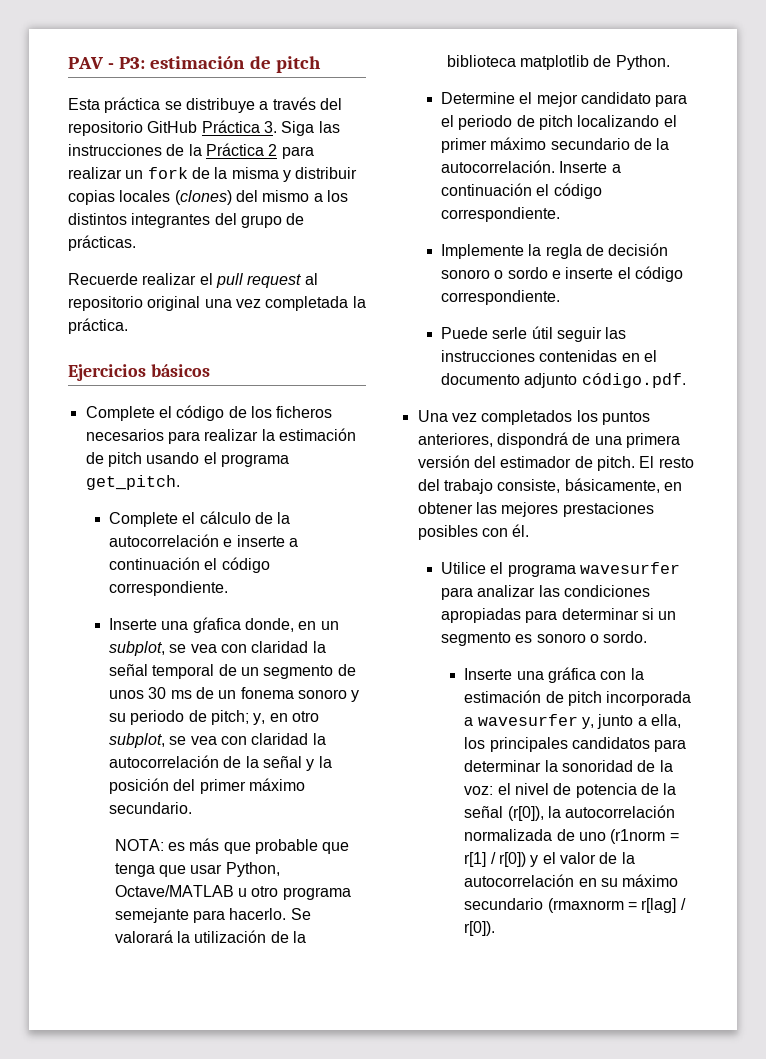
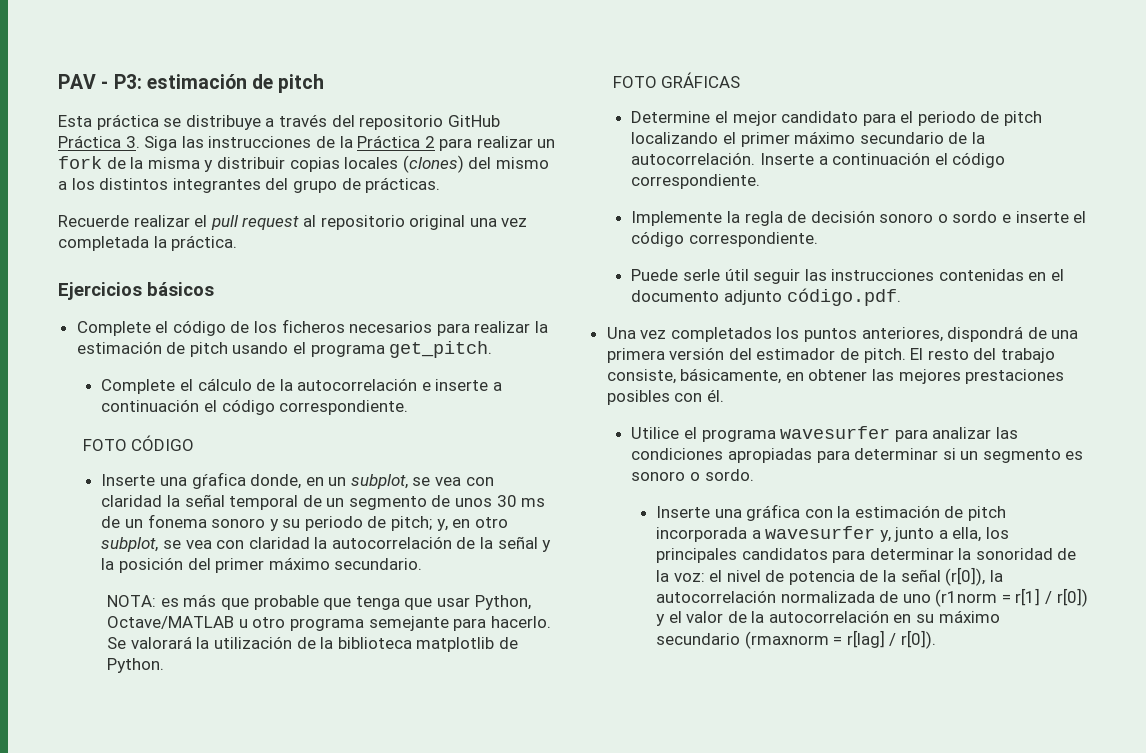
+ FOTO CÓDIGO
+ FOTO GRÁFICAS

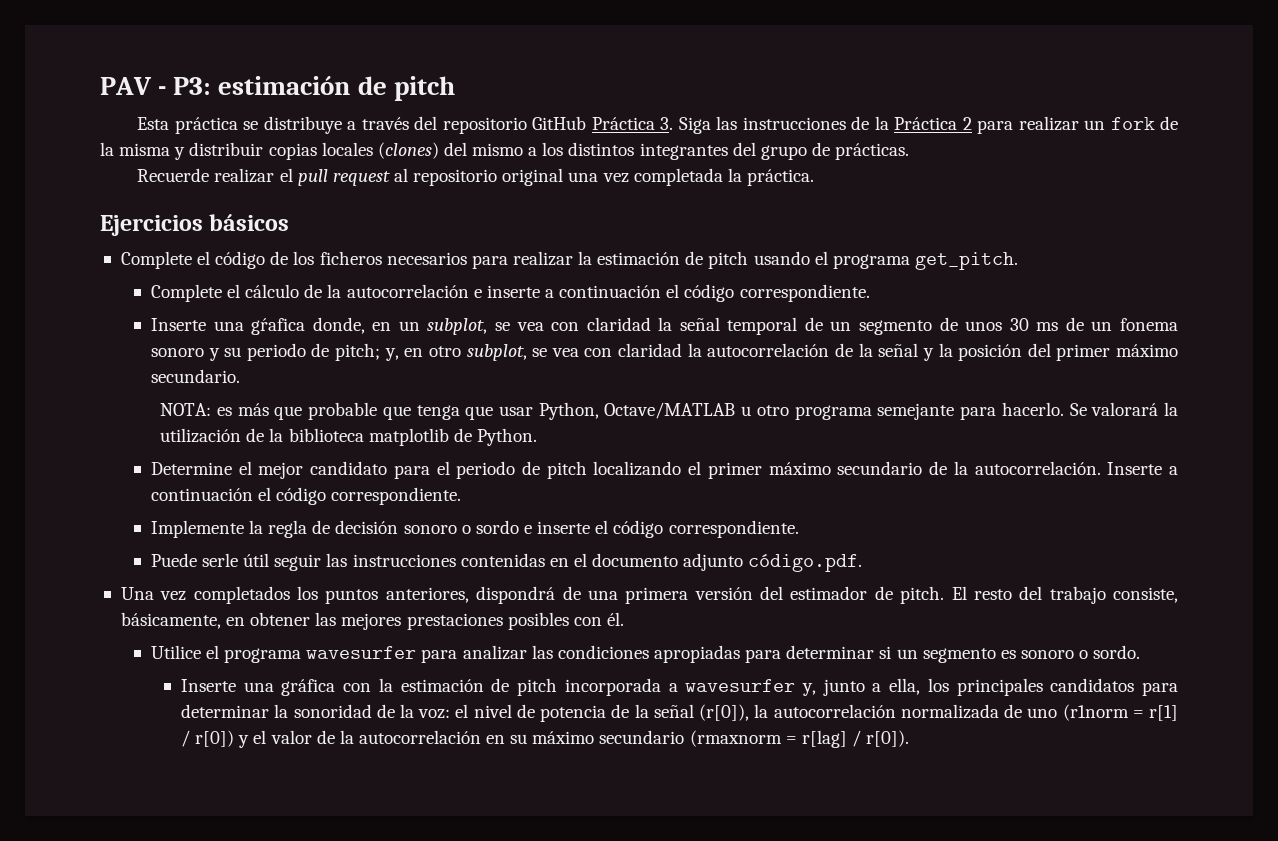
- FOTO CÓDIGO
- FOTO GRÁFICAS

